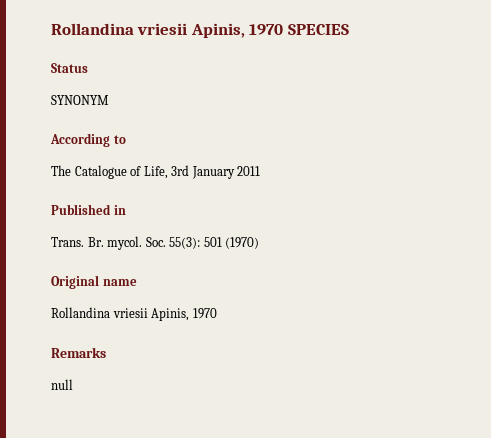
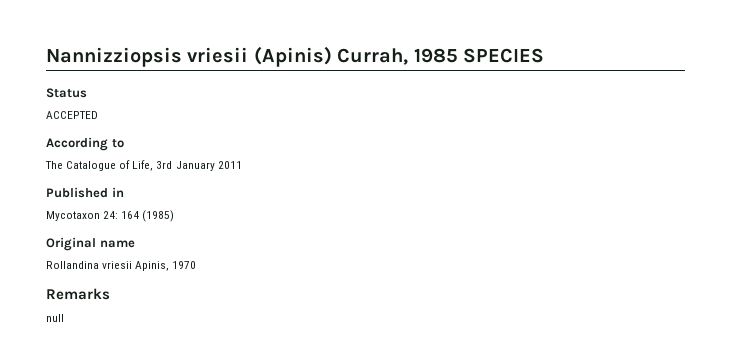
- Rollandina vriesii Apinis, 1970 SPECIES
+ Nannizziopsis vriesii (Apinis) Currah, 1985 SPECIES
- SYNONYM
+ ACCEPTED
- Trans. Br. mycol. Soc. 55(3): 501 (1970)
+ Mycotaxon 24: 164 (1985)

